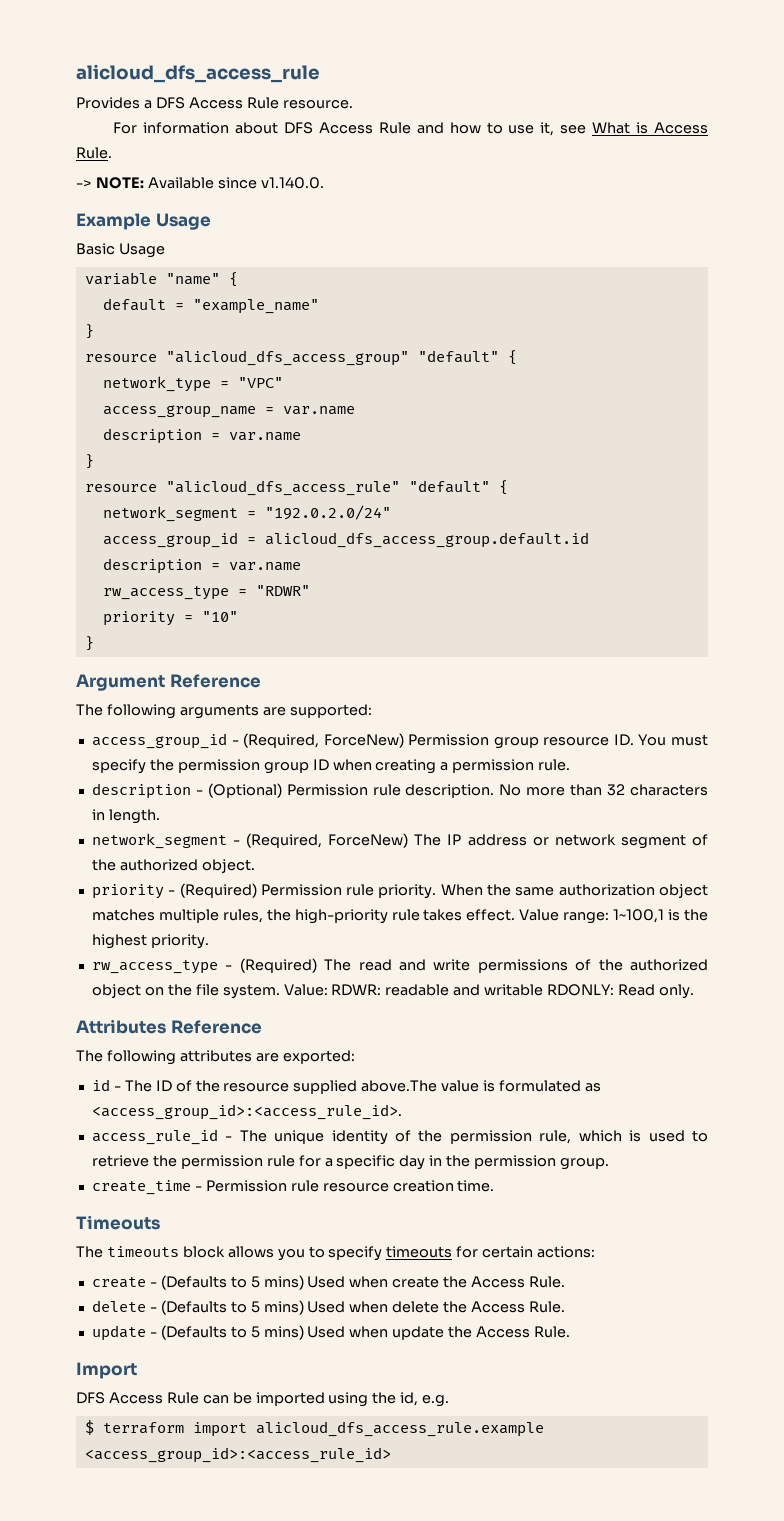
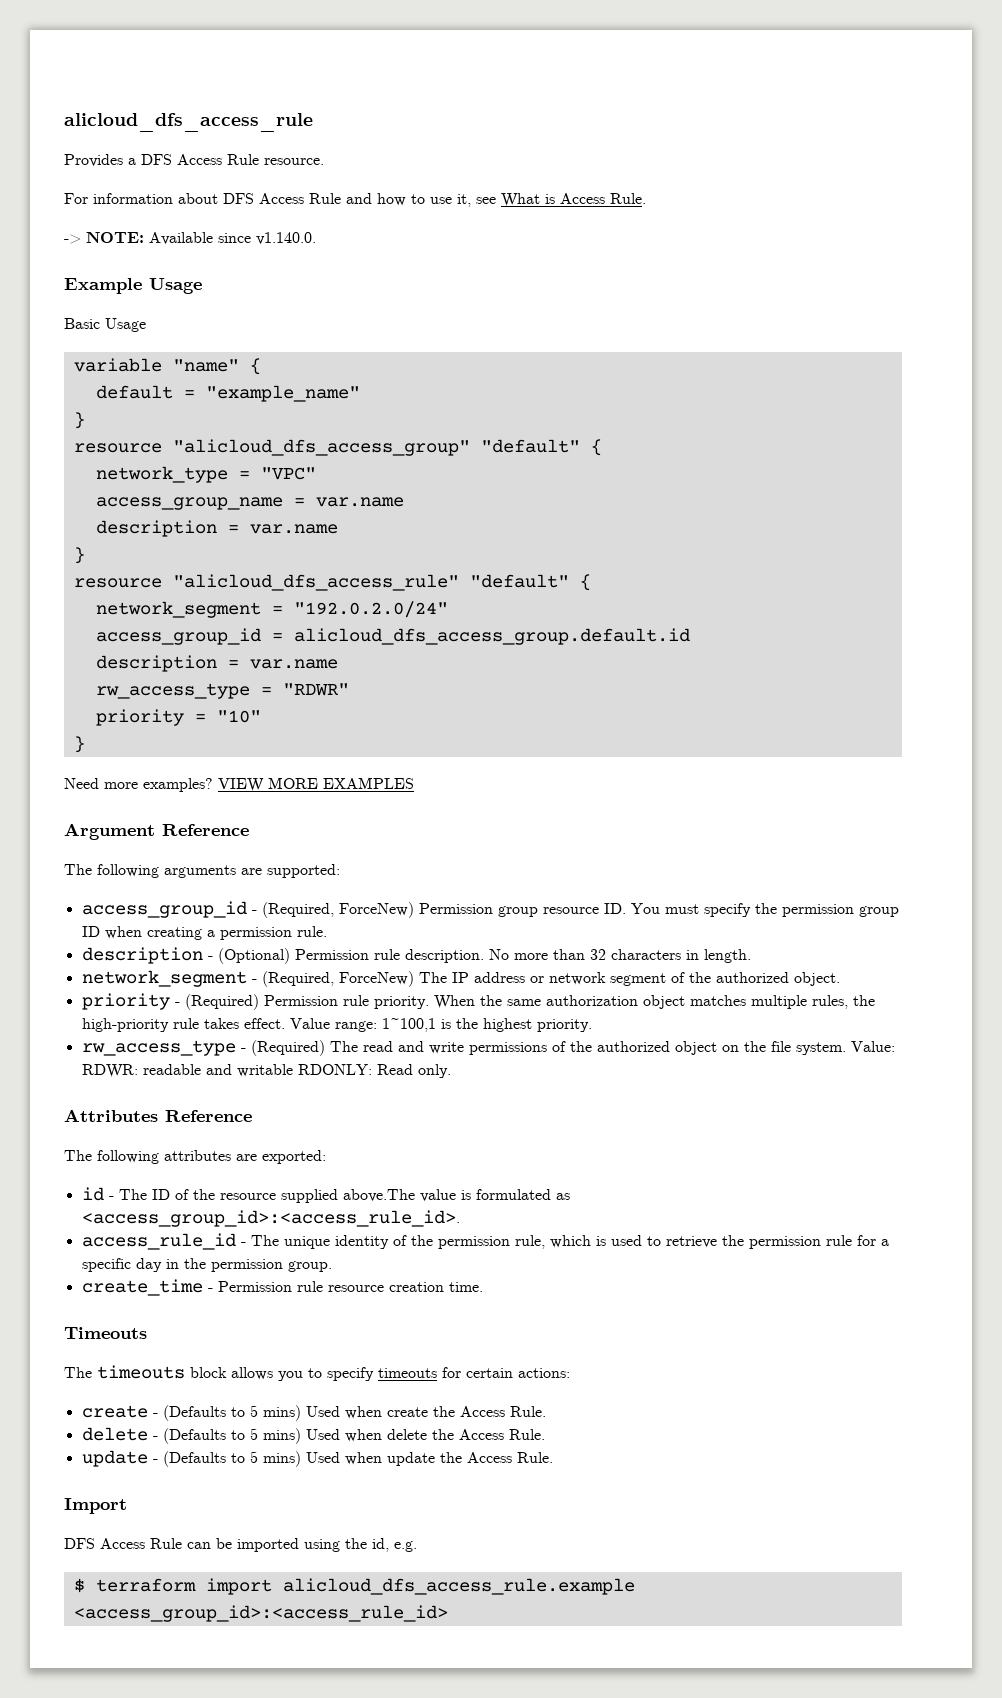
+ Need more examples? VIEW MORE EXAMPLES

